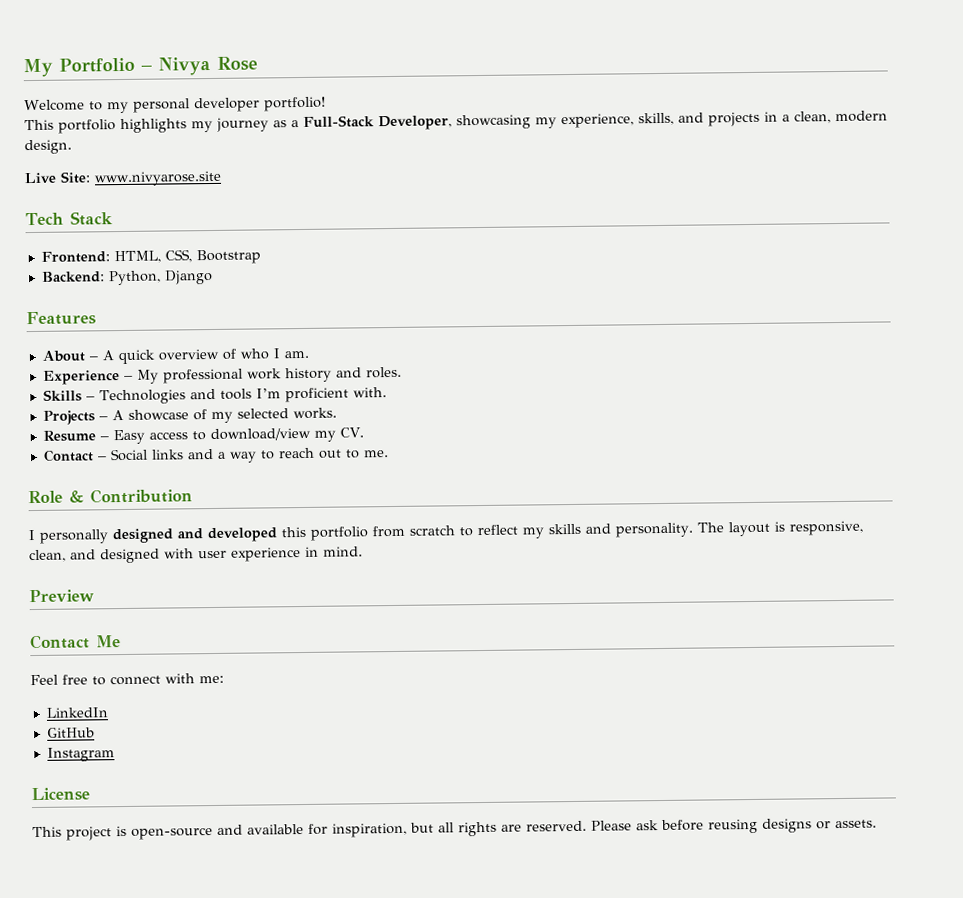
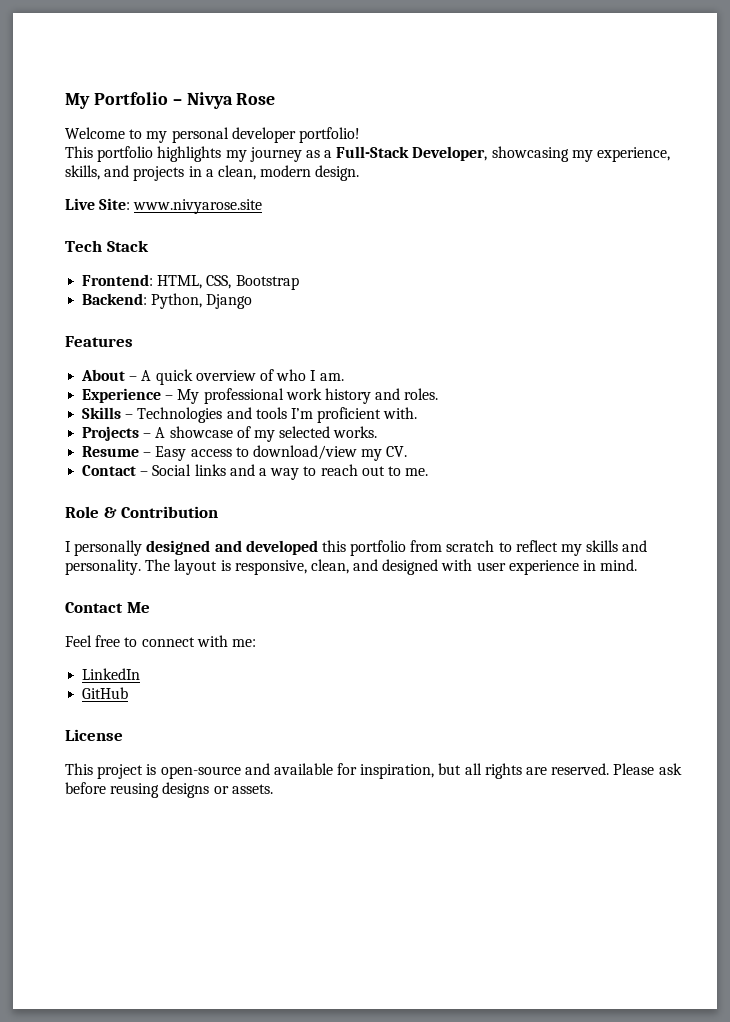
- Preview
- Instagram

